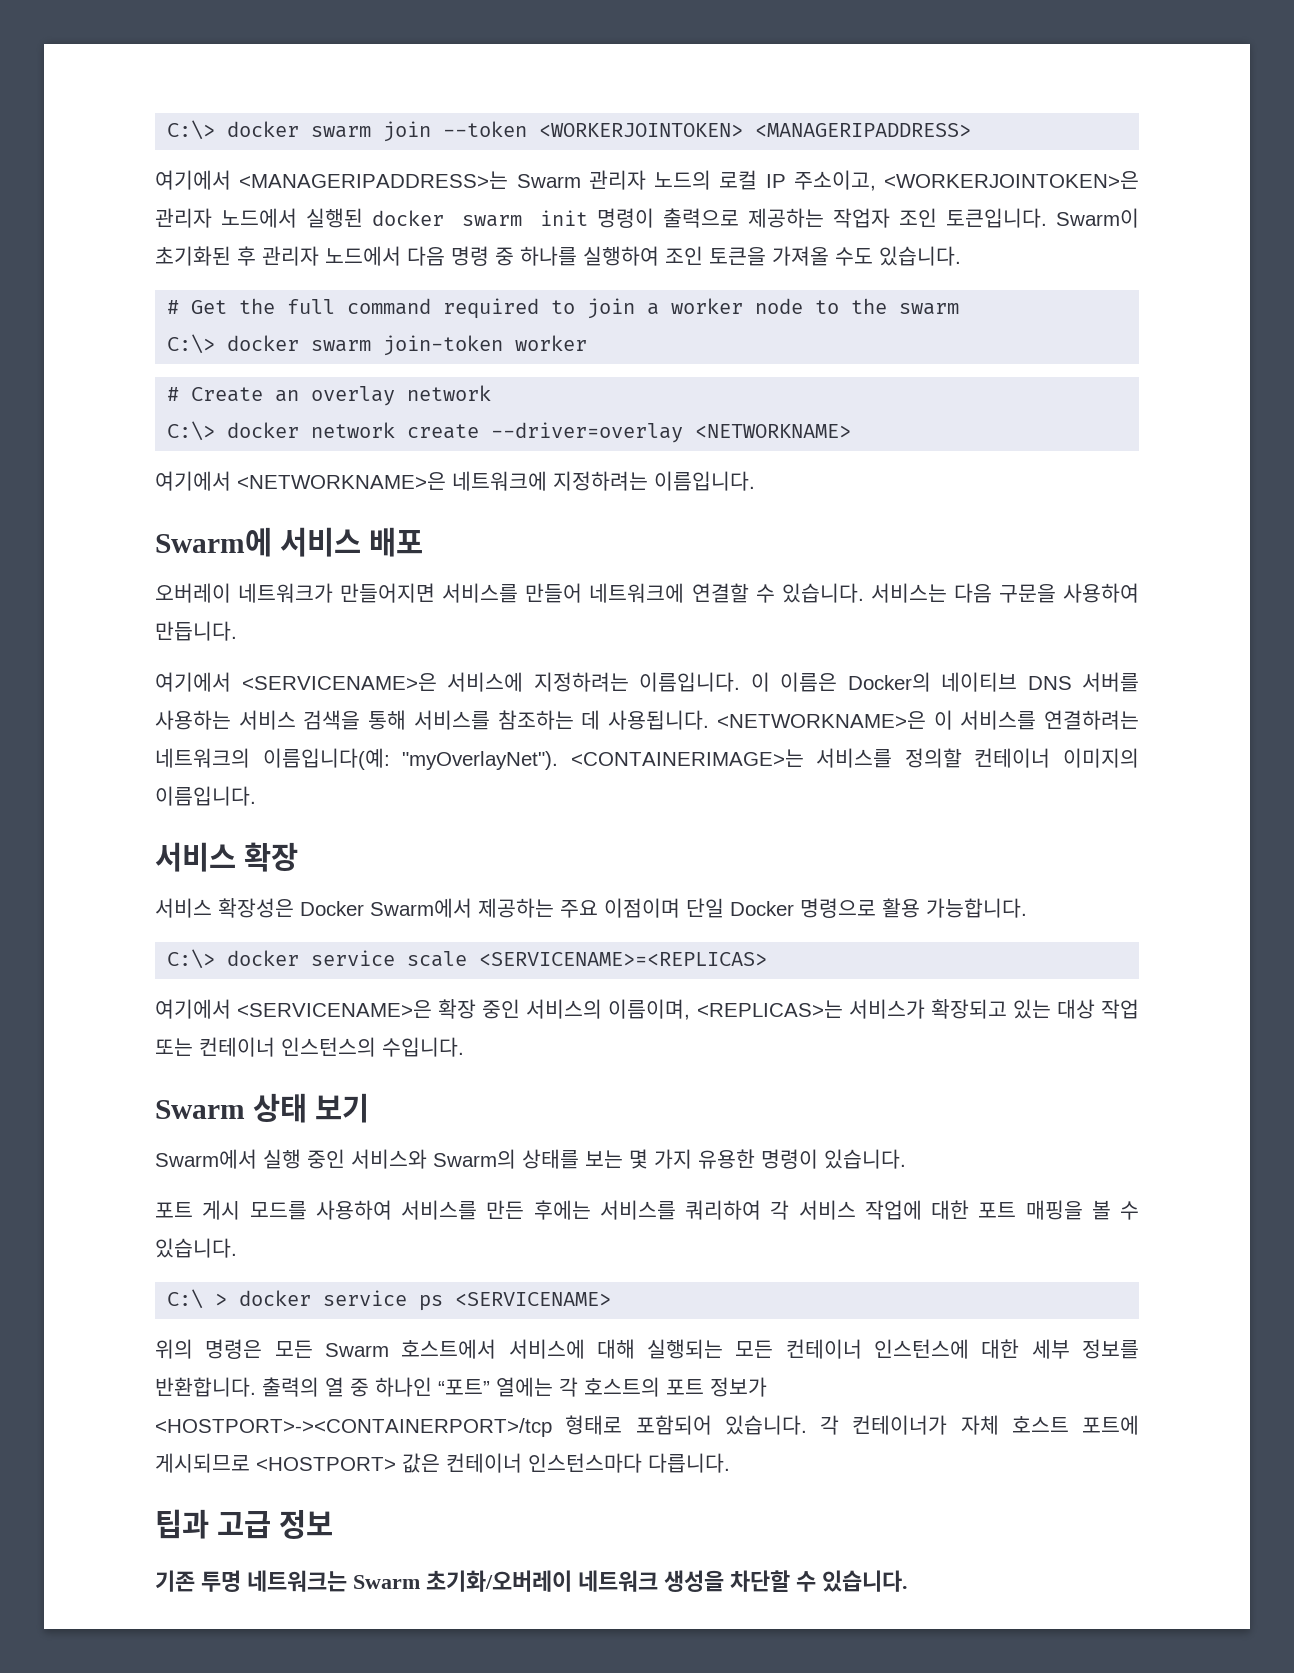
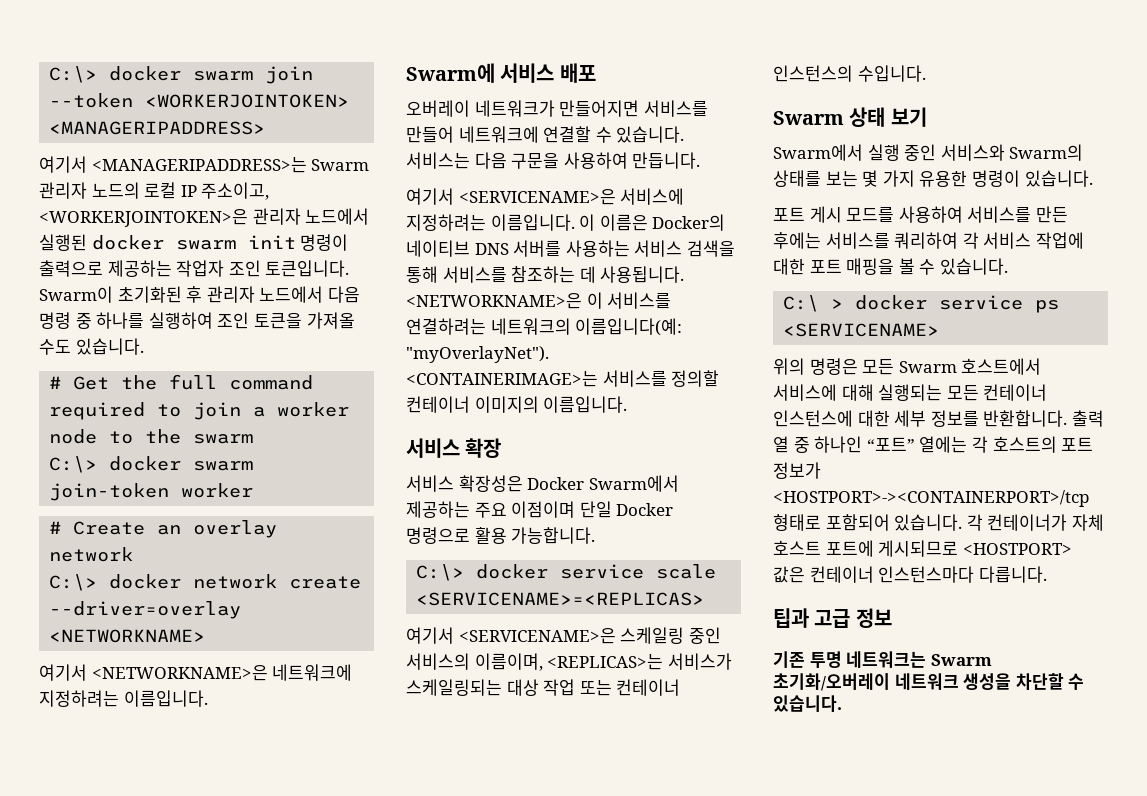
- 여기에서 <MANAGERIPADDRESS>는 Swarm 관리자 노드의 로컬 IP 주소이고, <WORKERJOINTOKEN>은 관리자 노드에서 실행된 docker swarm init 명령이 출력으로 제공하는 작업자 조인 토큰입니다.
+ 여기서 <MANAGERIPADDRESS>는 Swarm 관리자 노드의 로컬 IP 주소이고, <WORKERJOINTOKEN>은 관리자 노드에서 실행된 docker swarm init 명령이 출력으로 제공하는 작업자 조인 토큰입니다.
- 여기에서 <NETWORKNAME>은 네트워크에 지정하려는 이름입니다.
+ 여기서 <NETWORKNAME>은 네트워크에 지정하려는 이름입니다.
- 여기에서 <SERVICENAME>은 서비스에 지정하려는 이름입니다.
+ 여기서 <SERVICENAME>은 서비스에 지정하려는 이름입니다.
- 여기에서 <SERVICENAME>은 확장 중인 서비스의 이름이며, <REPLICAS>는 서비스가 확장되고 있는 대상 작업 또는 컨테이너 인스턴스의 수입니다.
+ 여기서 <SERVICENAME>은 스케일링 중인 서비스의 이름이며, <REPLICAS>는 서비스가 스케일링되는 대상 작업 또는 컨테이너 인스턴스의 수입니다.
- 출력의 열 중 하나인 “포트” 열에는 각 호스트의 포트 정보가 <HOSTPORT>-><CONTAINERPORT>/tcp 형태로 포함되어 있습니다.
+ 출력 열 중 하나인 “포트” 열에는 각 호스트의 포트 정보가 <HOSTPORT>-><CONTAINERPORT>/tcp 형태로 포함되어 있습니다.

